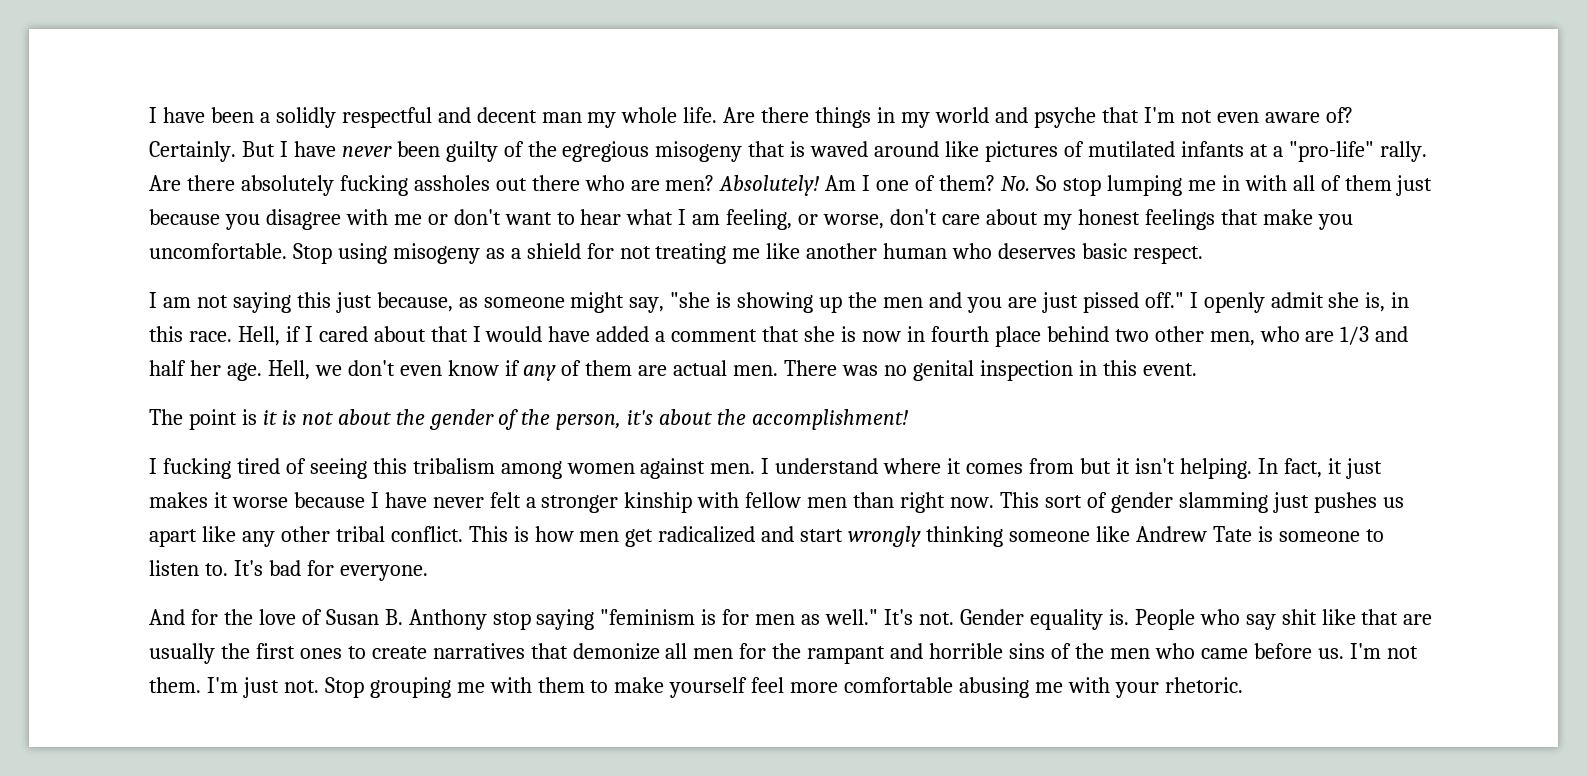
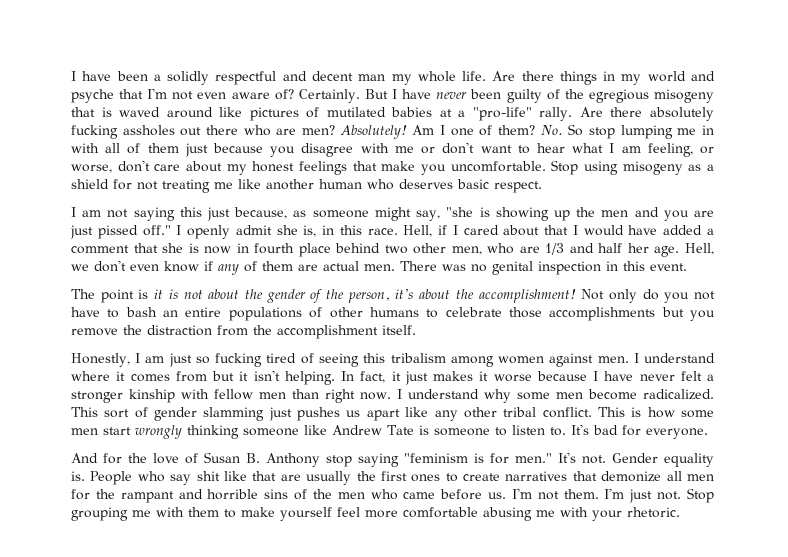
- But I have never been guilty of the egregious misogeny that is waved around like pictures of mutilated infants at a "pro-life" rally.
+ But I have never been guilty of the egregious misogeny that is waved around like pictures of mutilated babies at a "pro-life" rally.
- The point is it is not about the gender of the person, it's about the accomplishment!
- I fucking tired of seeing this tribalism among women against men.
+ The point is it is not about the gender of the person, it's about the accomplishment! Not only do you not have to bash an entire populations of other humans to celebrate those accomplishments but you remove the distraction from the accomplishment itself.
+ Honestly, I am just so fucking tired of seeing this tribalism among women against men.
+ I understand why some men become radicalized.
- This is how men get radicalized and start wrongly thinking someone like Andrew Tate is someone to listen to.
+ This is how some men start wrongly thinking someone like Andrew Tate is someone to listen to.
- And for the love of Susan B. Anthony stop saying "feminism is for men as well."
+ And for the love of Susan B. Anthony stop saying "feminism is for men."

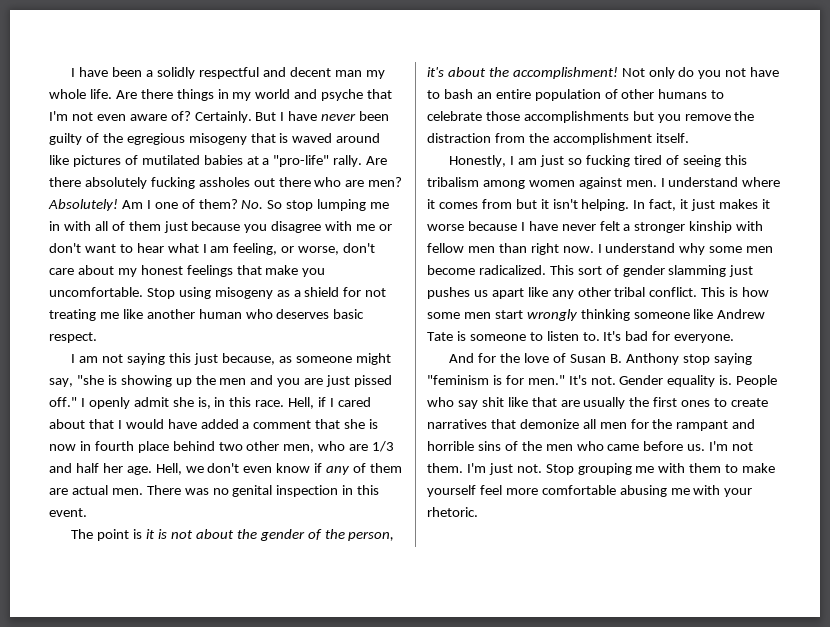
- Not only do you not have to bash an entire populations of other humans to celebrate those accomplishments but you remove the distraction from the accomplishment itself.
+ Not only do you not have to bash an entire population of other humans to celebrate those accomplishments but you remove the distraction from the accomplishment itself.

